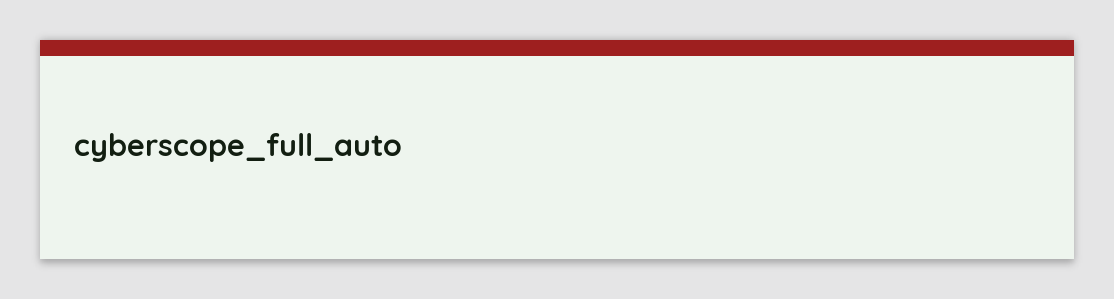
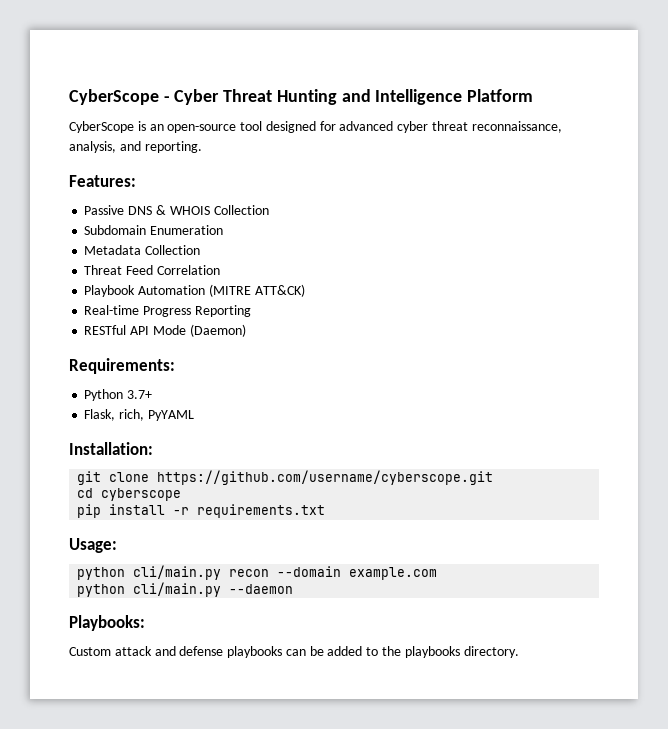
- cyberscope_full_auto
+ CyberScope - Cyber Threat Hunting and Intelligence Platform
+ CyberScope is an open-source tool designed for advanced cyber threat reconnaissance, analysis, and reporting.
+ Features:
+ Passive DNS & WHOIS Collection
+ Subdomain Enumeration
+ Metadata Collection
+ Threat Feed Correlation
+ Playbook Automation (MITRE ATT&CK)
+ Real-time Progress Reporting
+ RESTful API Mode (Daemon)
+ Requirements:
+ Python 3.7+
+ Flask, rich, PyYAML
+ Installation:
+ git clone https://github.com/username/cyberscope.git
+ cd cyberscope
+ pip install -r requirements.txt
+ Usage:
+ python cli/main.py recon --domain example.com
+ python cli/main.py --daemon
+ Playbooks:
+ Custom attack and defense playbooks can be added to the playbooks directory.

